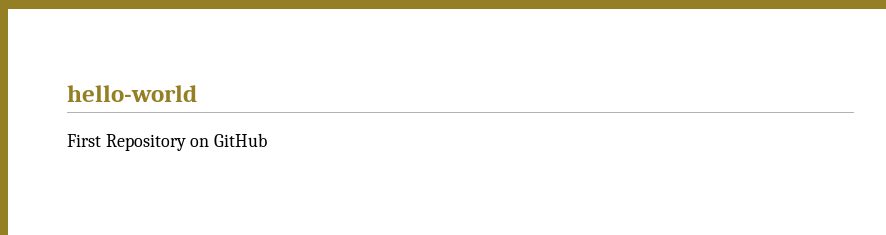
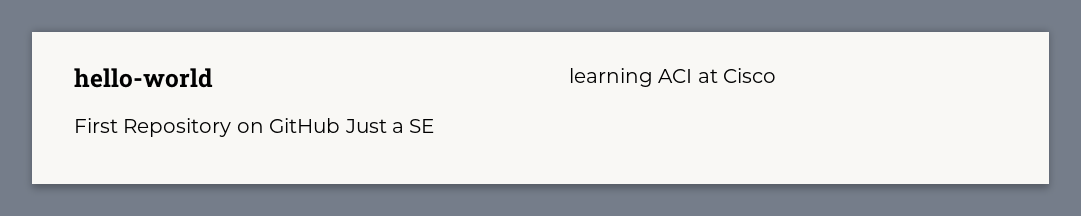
- First Repository on GitHub
+ First Repository on GitHub Just a SE learning ACI at Cisco

